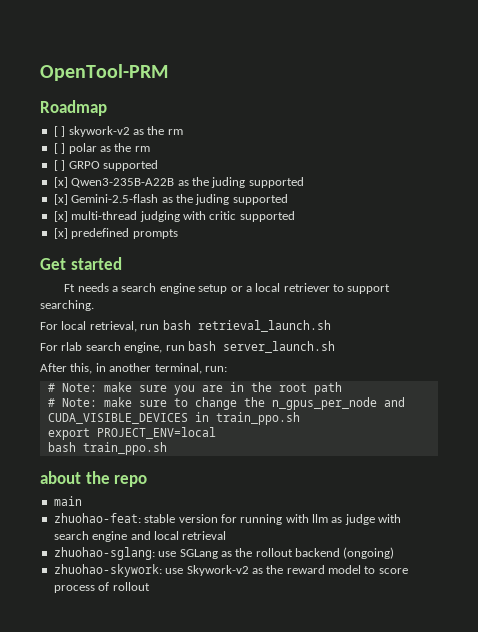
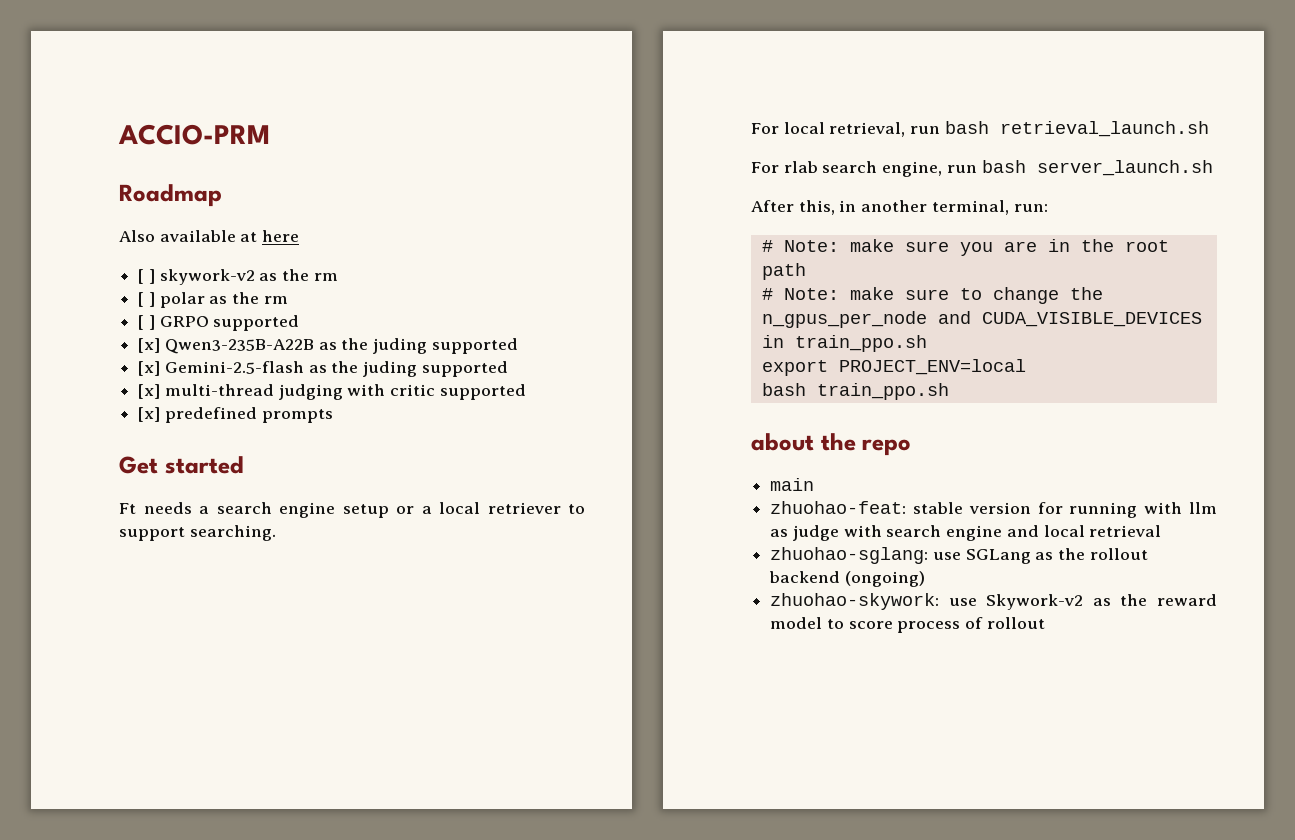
- OpenTool-PRM
+ ACCIO-PRM
+ Also available at here

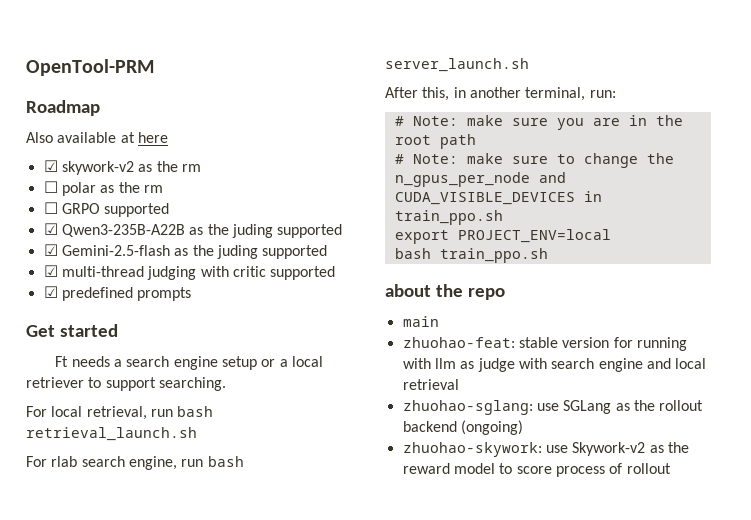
- ACCIO-PRM
+ OpenTool-PRM
- [ ] skywork-v2 as the rm
+ ☑ skywork-v2 as the rm
- [ ] polar as the rm
+ ☐ polar as the rm
- [ ] GRPO supported
+ ☐ GRPO supported
- [x] Qwen3-235B-A22B as the juding supported
+ ☑ Qwen3-235B-A22B as the juding supported
- [x] Gemini-2.5-flash as the juding supported
+ ☑ Gemini-2.5-flash as the juding supported
- [x] multi-thread judging with critic supported
+ ☑ multi-thread judging with critic supported
- [x] predefined prompts
+ ☑ predefined prompts

